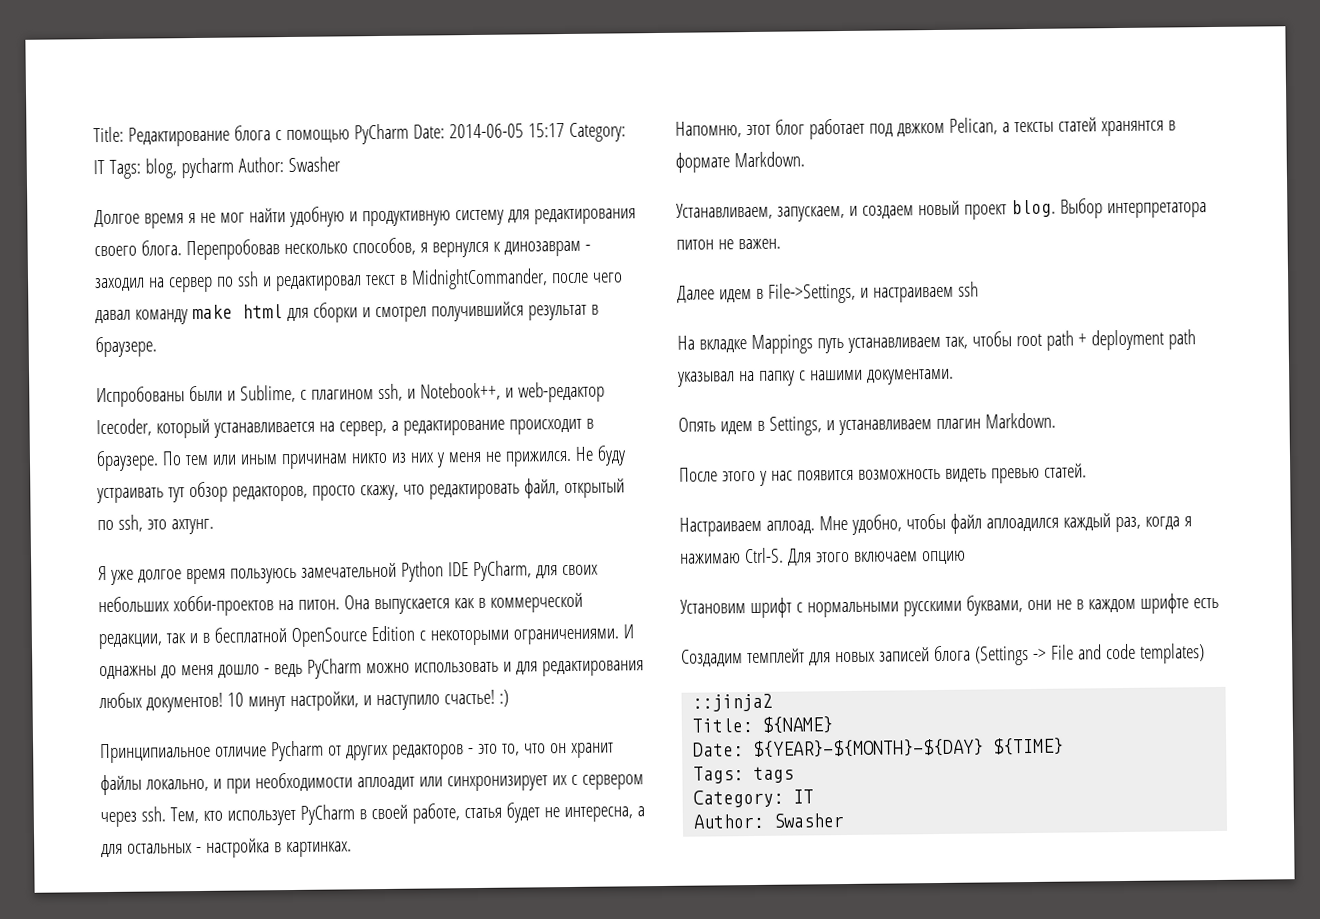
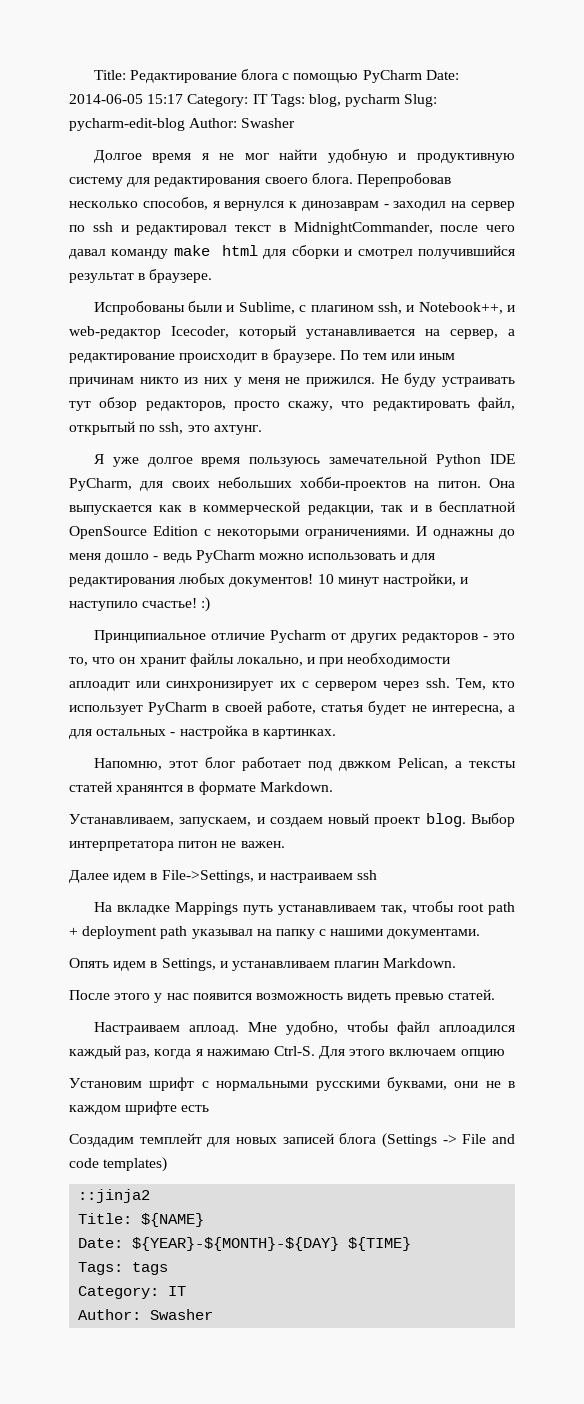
- Title: Редактирование блога с помощью PyCharm Date: 2014-06-05 15:17 Category: IT Tags: blog, pycharm Author: Swasher
+ Title: Редактирование блога с помощью PyCharm Date: 2014-06-05 15:17 Category: IT Tags: blog, pycharm Slug: pycharm-edit-blog Author: Swasher

